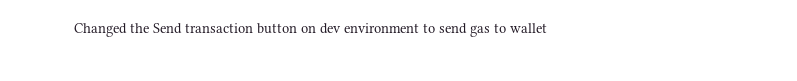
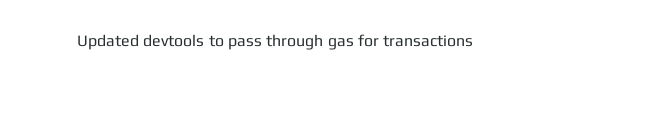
- Changed the Send transaction button on dev environment to send gas to wallet
+ Updated devtools to pass through gas for transactions

